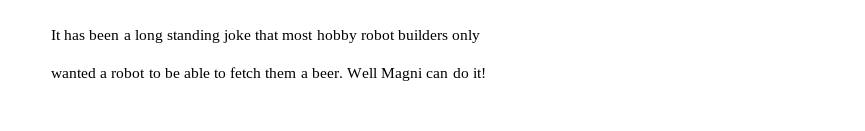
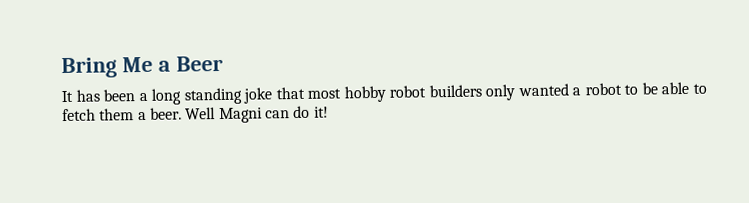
+ Bring Me a Beer
- It has been a long standing joke that most hobby robot builders only
- wanted a robot to be able to fetch them a beer.
+ It has been a long standing joke that most hobby robot builders only wanted a robot to be able to fetch them a beer.

